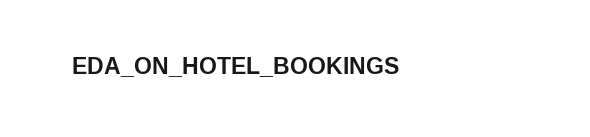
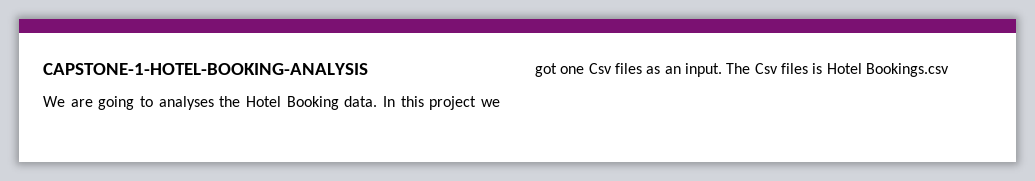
- EDA_ON_HOTEL_BOOKINGS
+ CAPSTONE-1-HOTEL-BOOKING-ANALYSIS
+ We are going to analyses the Hotel Booking data. In this project we got one Csv files as an input. The Csv files is Hotel Bookings.csv

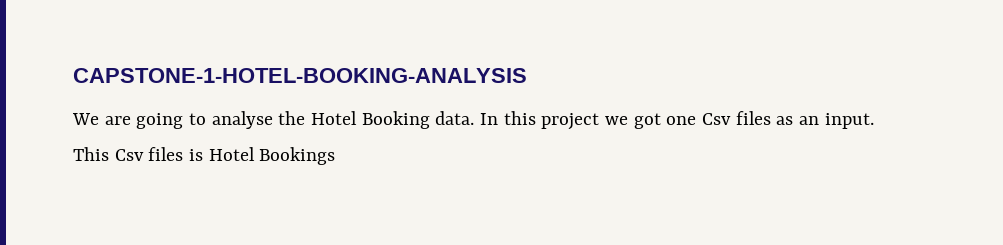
- We are going to analyses the Hotel Booking data.
+ We are going to analyse the Hotel Booking data.
- The Csv files is Hotel Bookings.csv
+ This Csv files is Hotel Bookings

